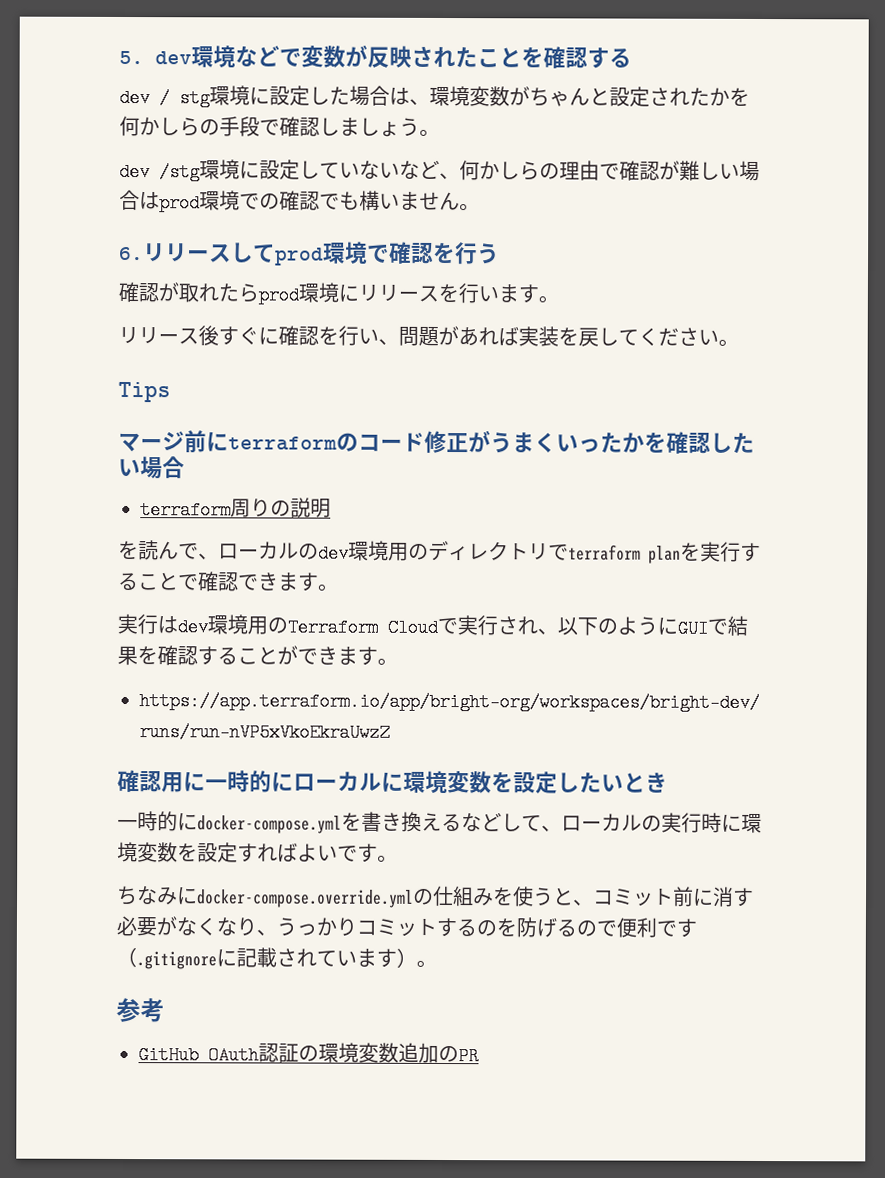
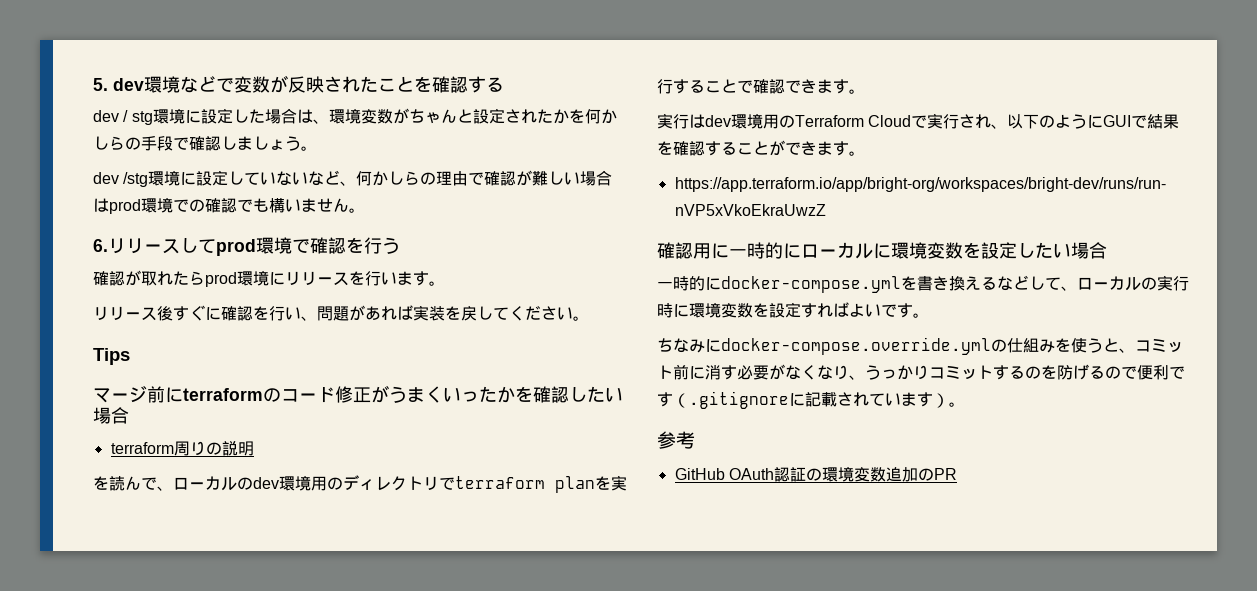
- 確認用に一時的にローカルに環境変数を設定したいとき
+ 確認用に一時的にローカルに環境変数を設定したい場合

